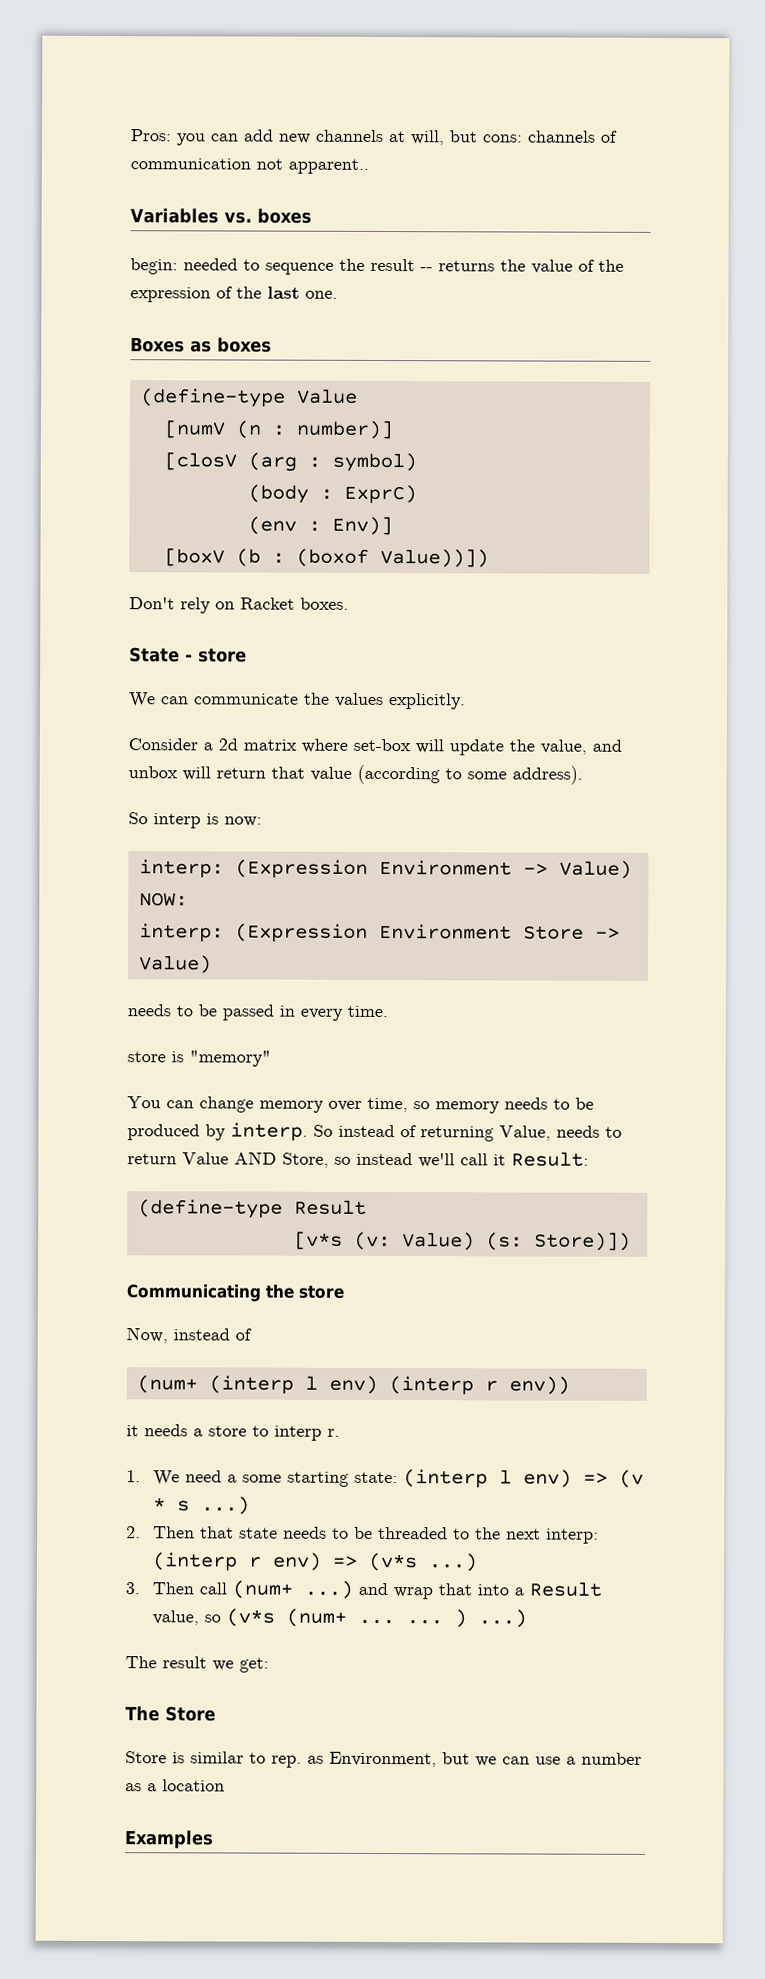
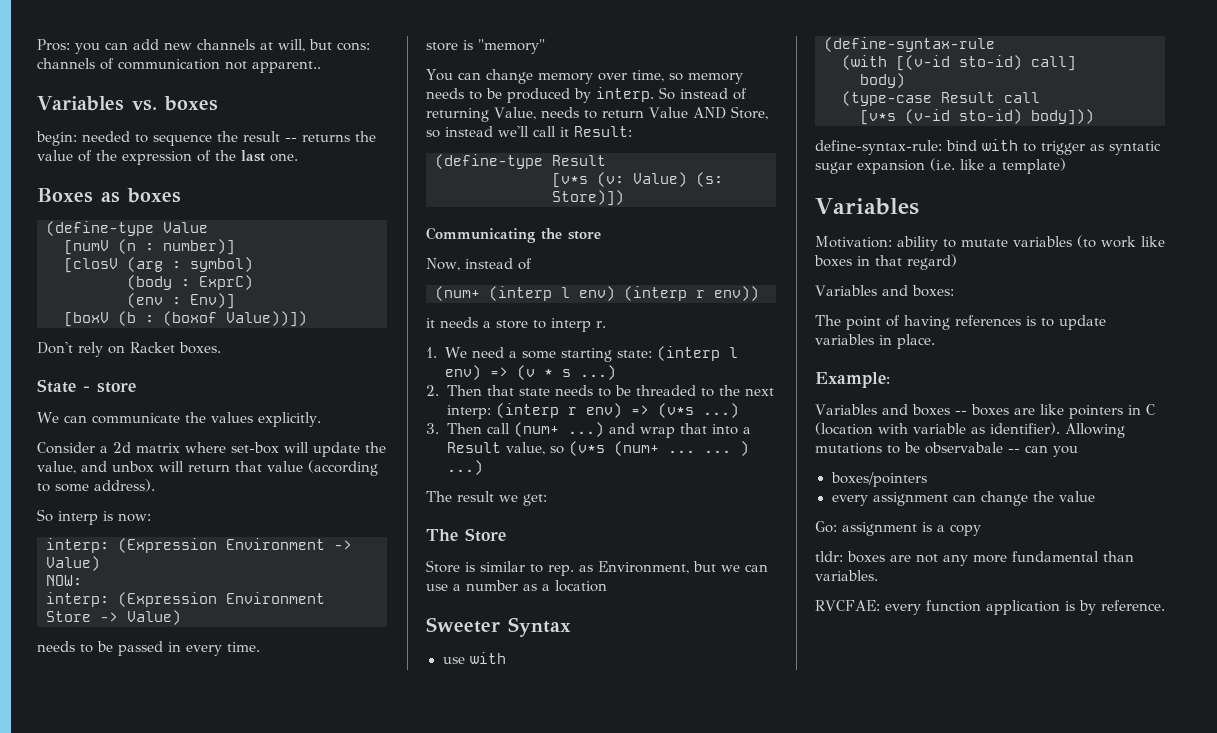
- Examples
+ Sweeter Syntax
+ use with
+ (define-syntax-rule
+ (with [(v-id sto-id) call]
+ body)
+ (type-case Result call
+ [v*s (v-id sto-id) body]))
+ define-syntax-rule: bind with to trigger as syntatic sugar expansion (i.e. like a template)
+ Variables
+ Motivation: ability to mutate variables (to work like boxes in that regard)
+ Variables and boxes:
+ The point of having references is to update variables in place.
+ Example:
+ Variables and boxes -- boxes are like pointers in C (location with variable as identifier). Allowing mutations to be observabale -- can you
+ boxes/pointers
+ every assignment can change the value
+ Go: assignment is a copy
+ tldr: boxes are not any more fundamental than variables.
+ RVCFAE: every function application is by reference.

